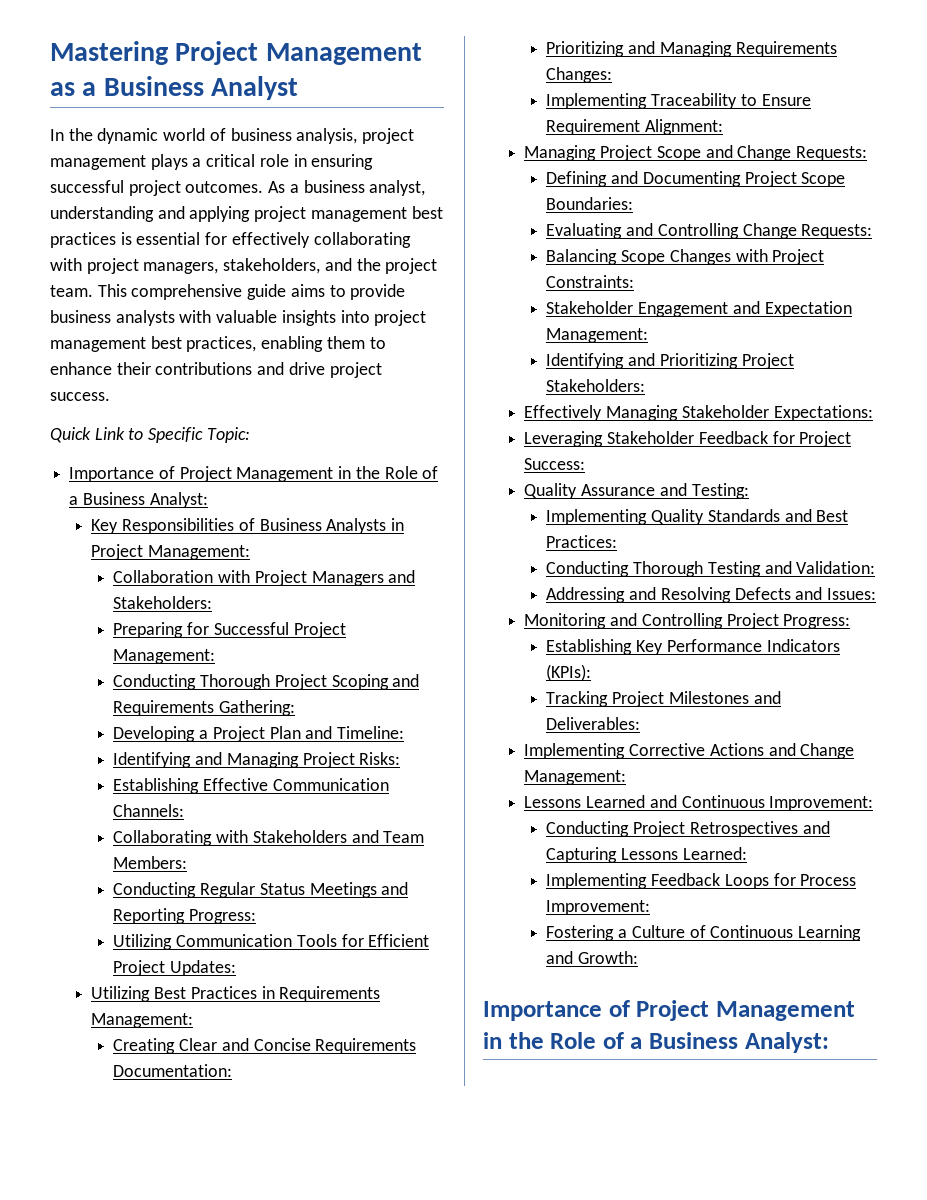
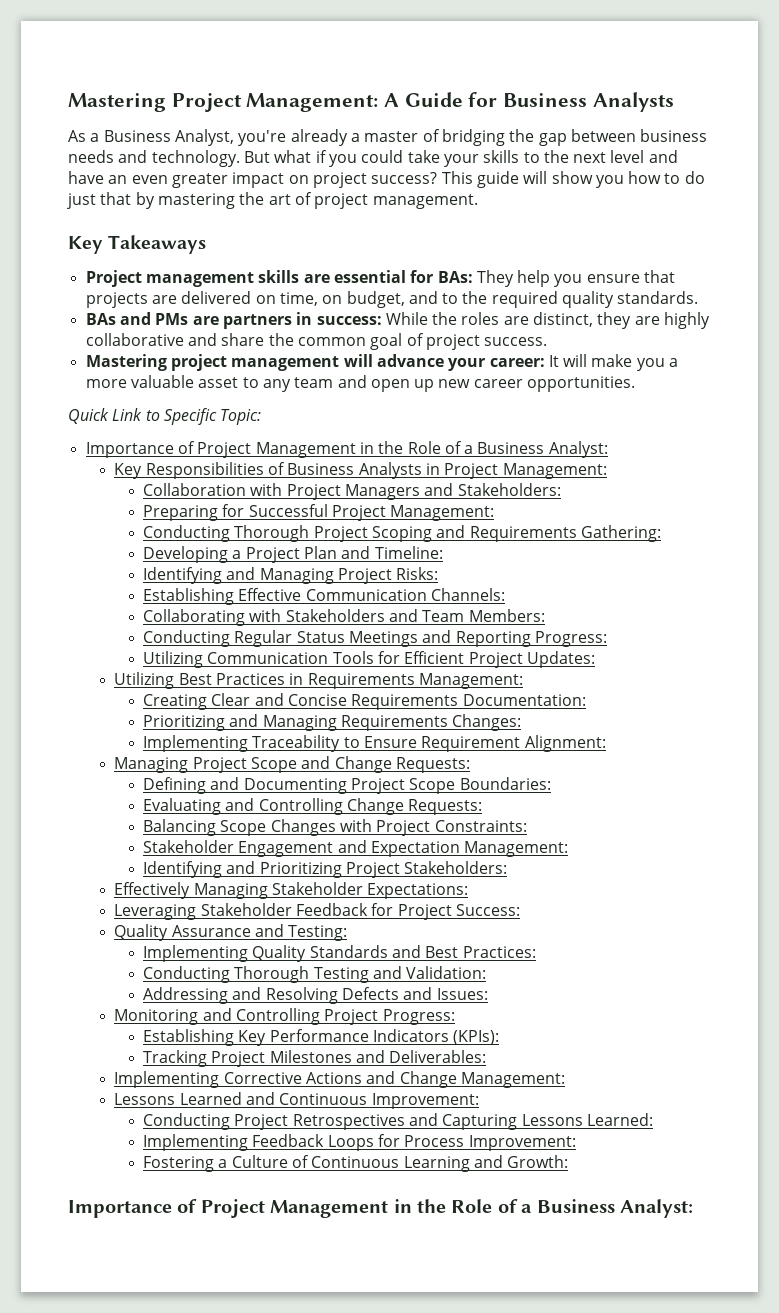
- Mastering Project Management as a Business Analyst
- In the dynamic world of business analysis, project management plays a critical role in ensuring successful project outcomes. As a business analyst, understanding and applying project management best practices is essential for effectively collaborating with project managers, stakeholders, and the project team. This comprehensive guide aims to provide business analysts with valuable insights into project management best practices, enabling them to enhance their contributions and drive project success.
+ Mastering Project Management: A Guide for Business Analysts
+ As a Business Analyst, you're already a master of bridging the gap between business needs and technology. But what if you could take your skills to the next level and have an even greater impact on project success? This guide will show you how to do just that by mastering the art of project management.
+ Key Takeaways
+ Project management skills are essential for BAs: They help you ensure that projects are delivered on time, on budget, and to the required quality standards.
+ BAs and PMs are partners in success: While the roles are distinct, they are highly collaborative and share the common goal of project success.
+ Mastering project management will advance your career: It will make you a more valuable asset to any team and open up new career opportunities.

